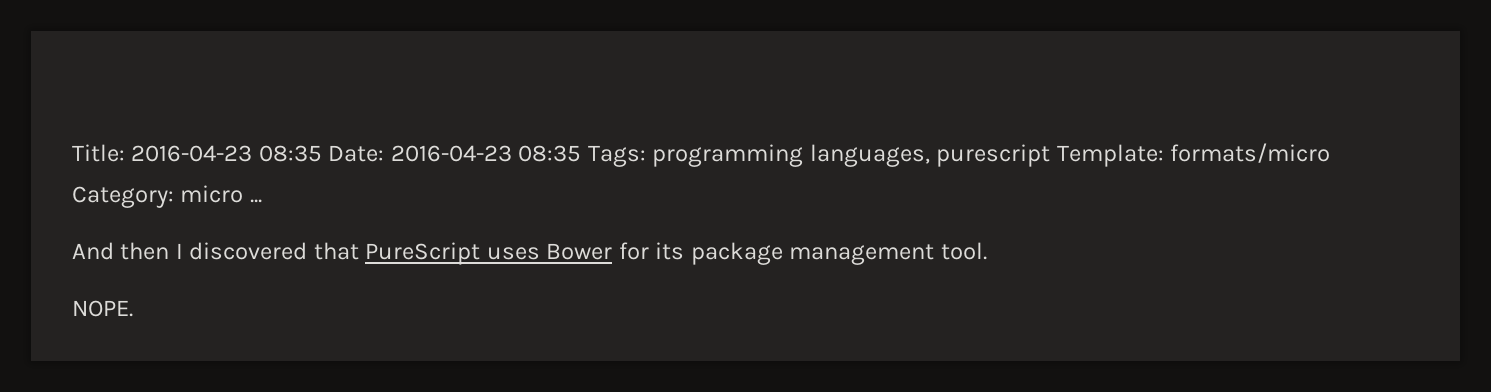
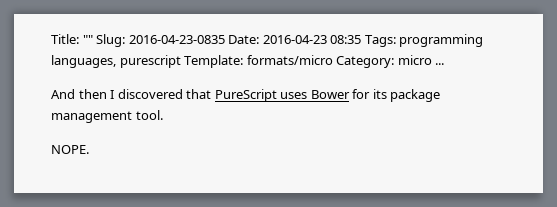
- Title: 2016-04-23 08:35 Date: 2016-04-23 08:35 Tags: programming languages, purescript Template: formats/micro Category: micro ...
+ Title: "" Slug: 2016-04-23-0835 Date: 2016-04-23 08:35 Tags: programming languages, purescript Template: formats/micro Category: micro ...

